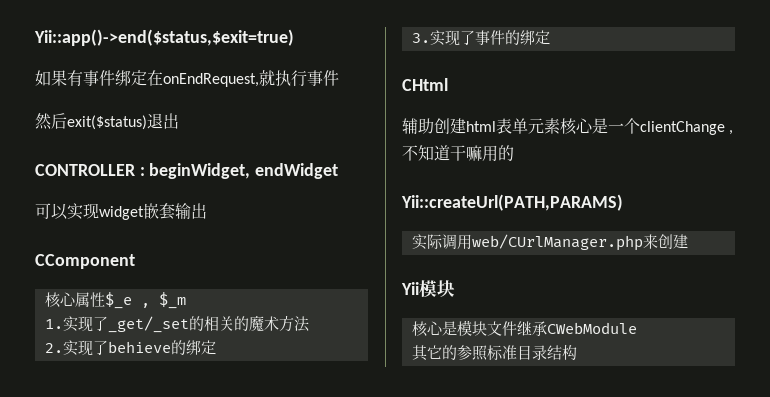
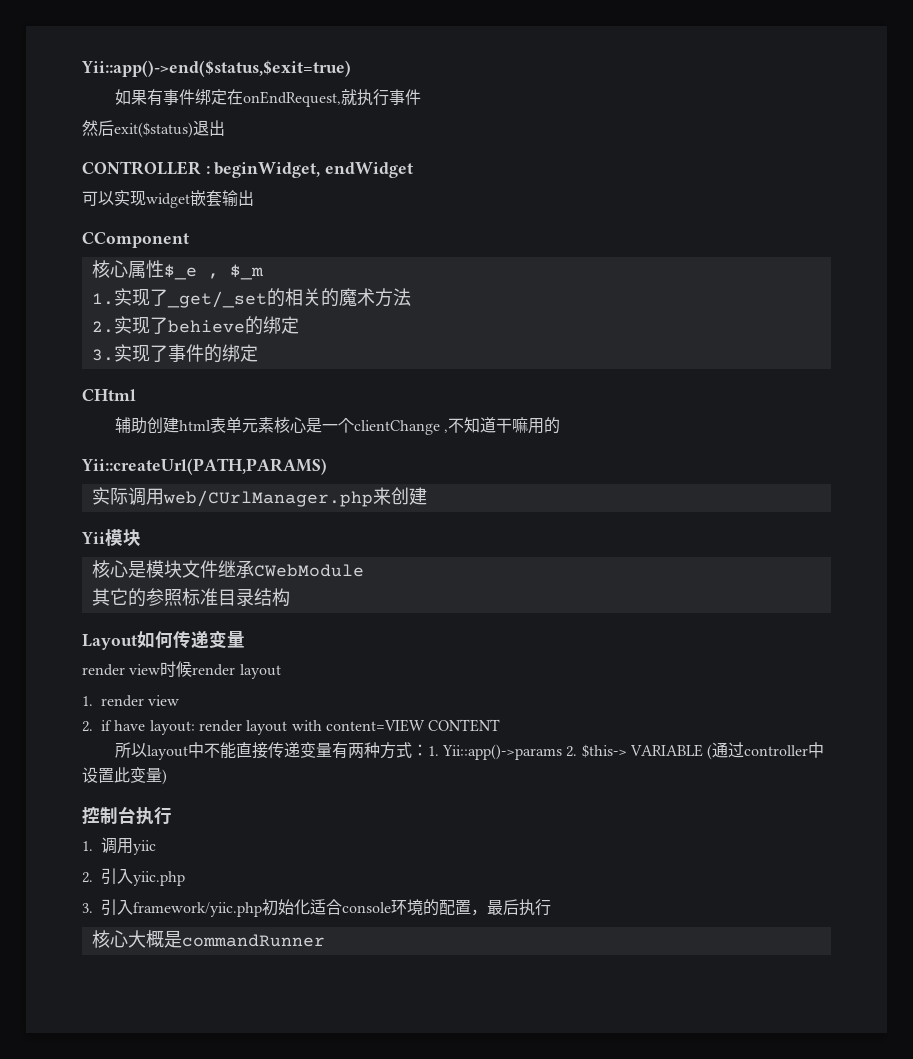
+ Layout如何传递变量
+ render view时候render layout
+ 1. render view
+ 2. if have layout: render layout with content=VIEW CONTENT
+ 所以layout中不能直接传递变量有两种方式：1. Yii::app()->params 2. $this-> VARIABLE (通过controller中设置此变量)
+ 控制台执行
+ 1.调用yiic
+ 2.引入yiic.php
+ 3.引入framework/yiic.php初始化适合console环境的配置，最后执行
+ 核心大概是commandRunner

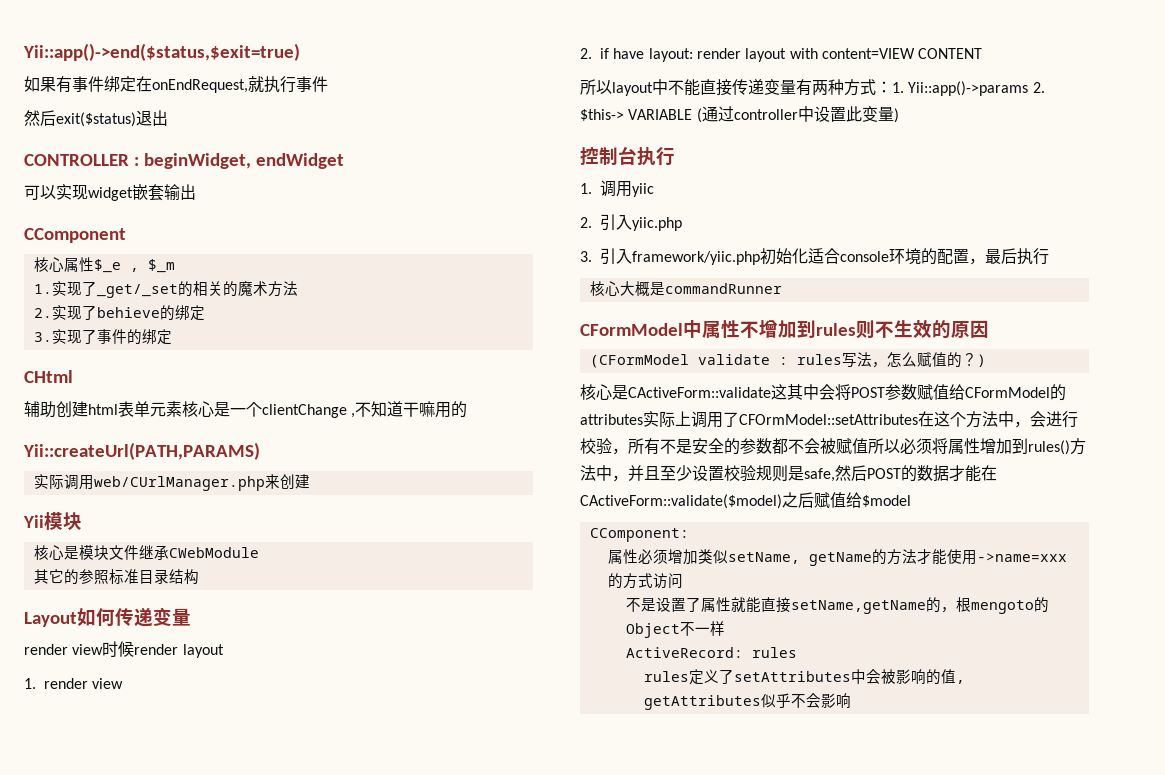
+ CFormModel中属性不增加到rules则不生效的原因
+ (CFormModel validate : rules写法，怎么赋值的？)
+ 核心是CActiveForm::validate这其中会将POST参数赋值给CFormModel的attributes实际上调用了CFOrmModel::setAttributes在这个方法中，会进行校验，所有不是安全的参数都不会被赋值所以必须将属性增加到rules()方法中，并且至少设置校验规则是safe,然后POST的数据才能在CActiveForm::validate($model)之后赋值给$model
+ CComponent:
+ 属性必须增加类似setName, getName的方法才能使用->name=xxx的方式访问
+ 不是设置了属性就能直接setName,getName的，根mengoto的Object不一样
+ ActiveRecord: rules
+ rules定义了setAttributes中会被影响的值, getAttributes似乎不会影响

